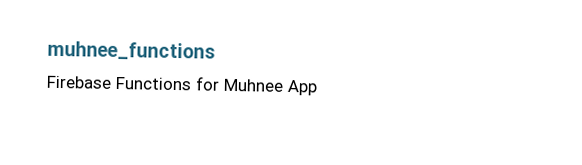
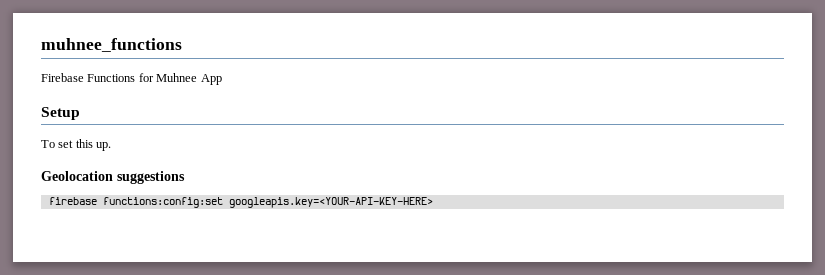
+ Setup
+ To set this up.
+ Geolocation suggestions
+ firebase functions:config:set googleapis.key=<YOUR-API-KEY-HERE>

